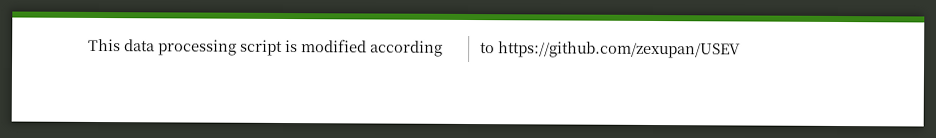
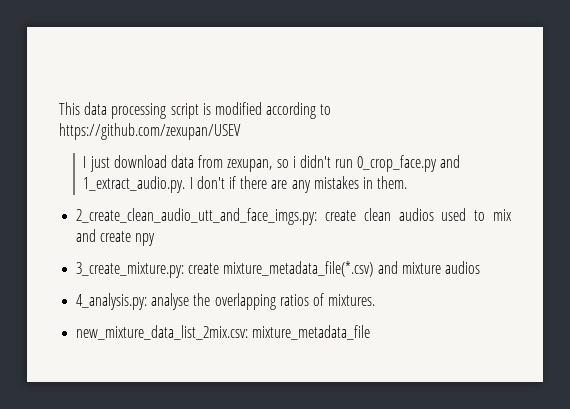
+ I just download data from zexupan, so i didn't run 0_crop_face.py and 1_extract_audio.py. I don't if there are any mistakes in them.
+ 2_create_clean_audio_utt_and_face_imgs.py: create clean audios used to mix and create npy
+ 3_create_mixture.py: create mixture_metadata_file(*.csv) and mixture audios
+ 4_analysis.py: analyse the overlapping ratios of mixtures.
+ new_mixture_data_list_2mix.csv: mixture_metadata_file

